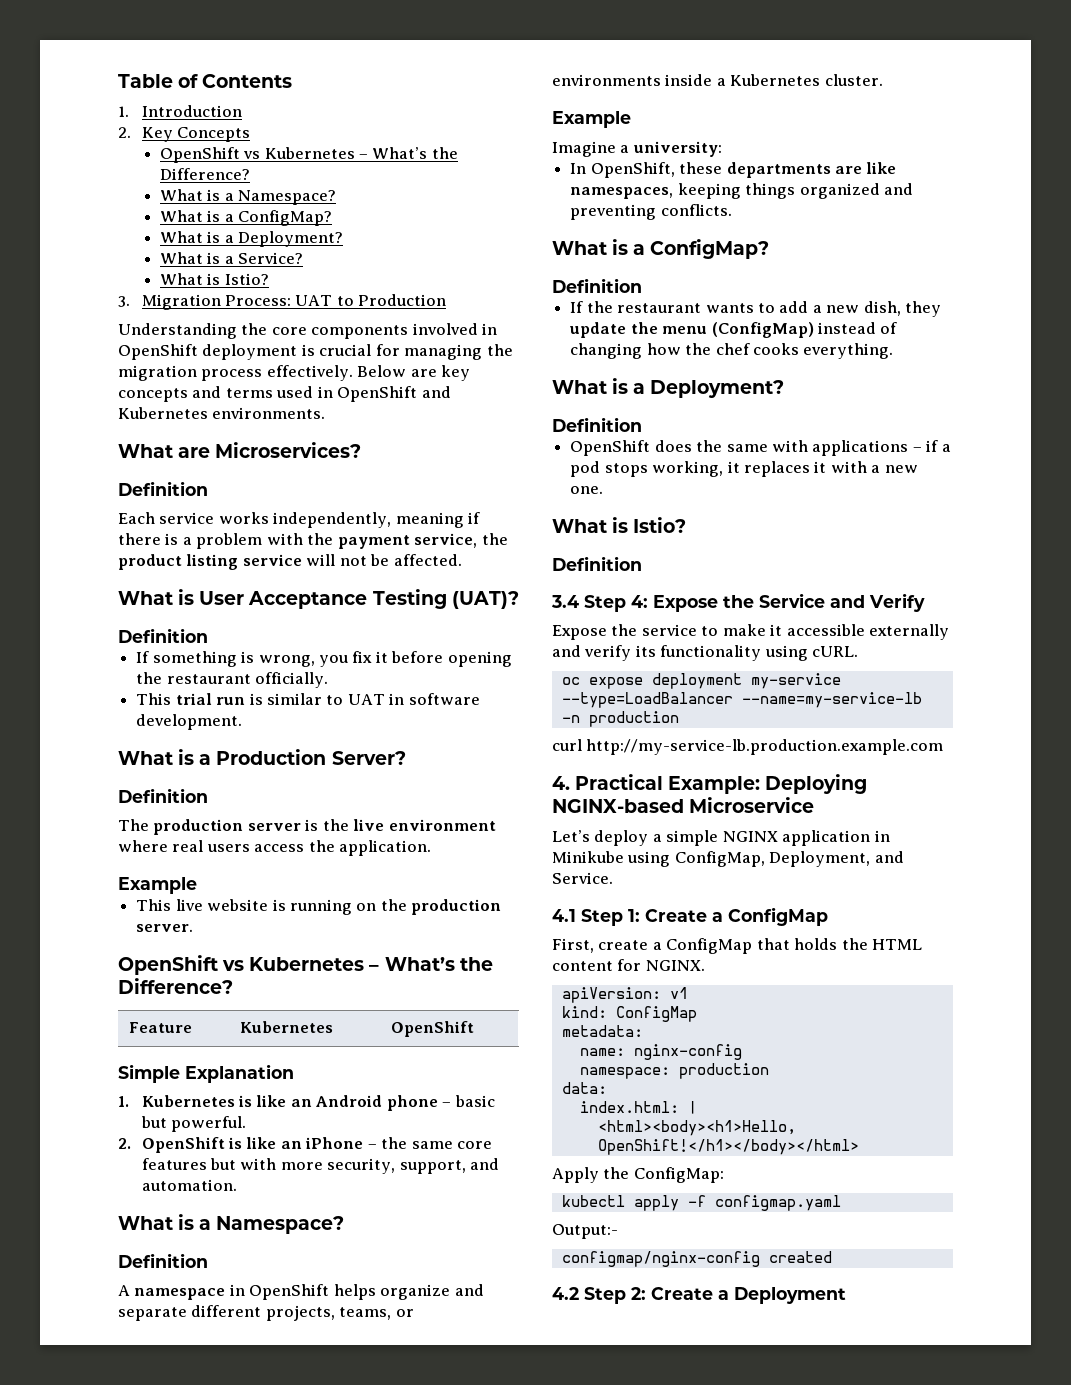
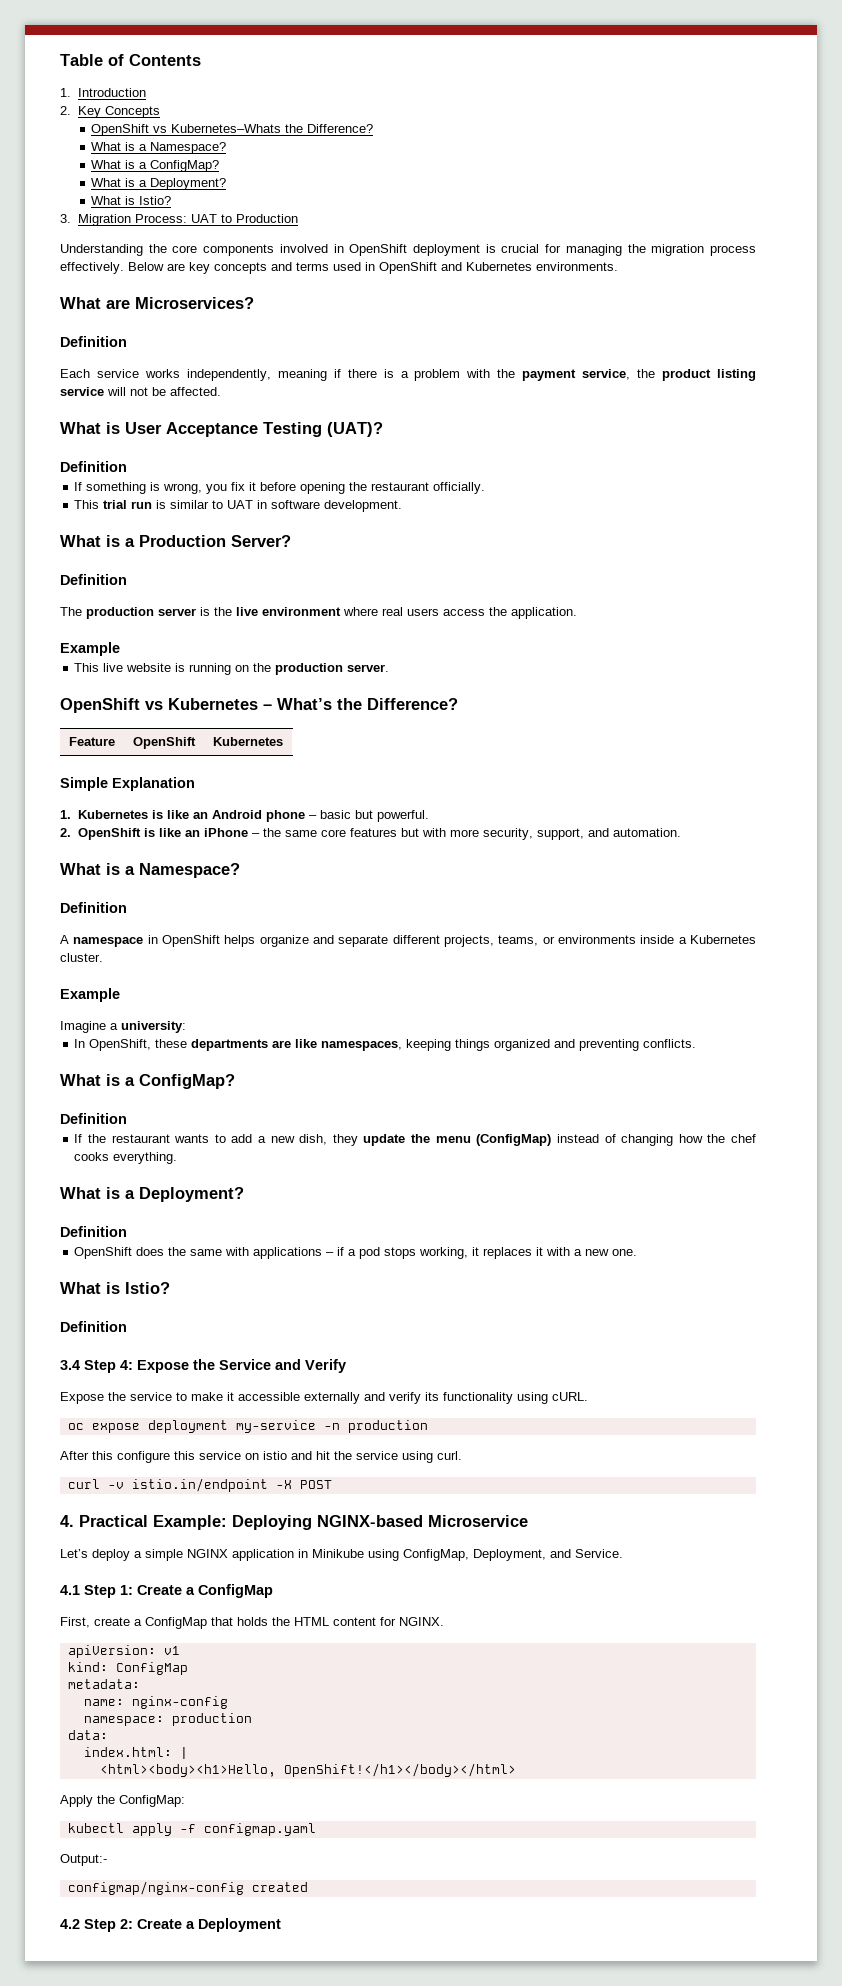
  2. Key Concepts
- OpenShift vs Kubernetes – What’s the Difference?
+ OpenShift vs Kubernetes–Whats the Difference?
- What is a Service?
- Feature | Kubernetes | OpenShift
+ Feature | OpenShift | Kubernetes
- oc expose deployment my-service --type=LoadBalancer --name=my-service-lb -n production
+ oc expose deployment my-service -n production
- curl http://my-service-lb.production.example.com
+ After this configure this service on istio and hit the service using curl.
+ curl -v istio.in/endpoint -X POST

